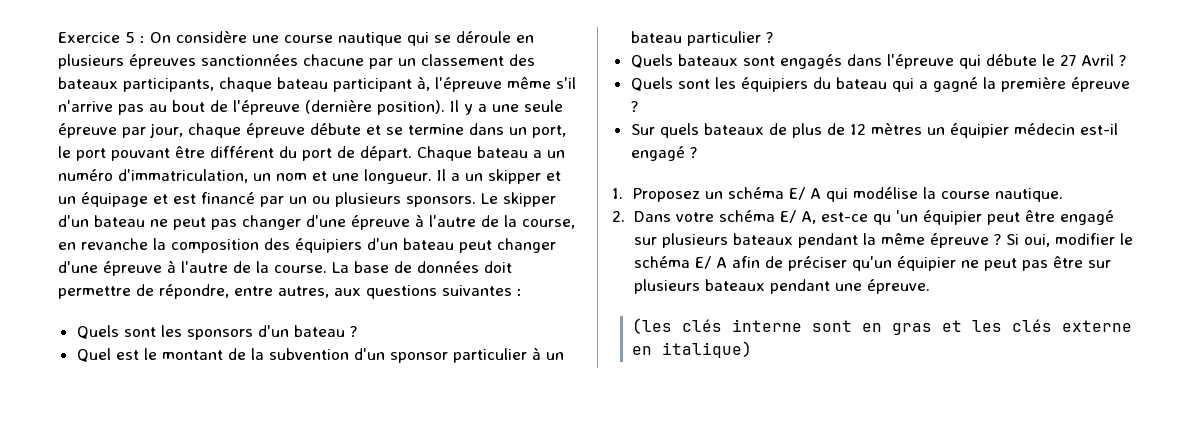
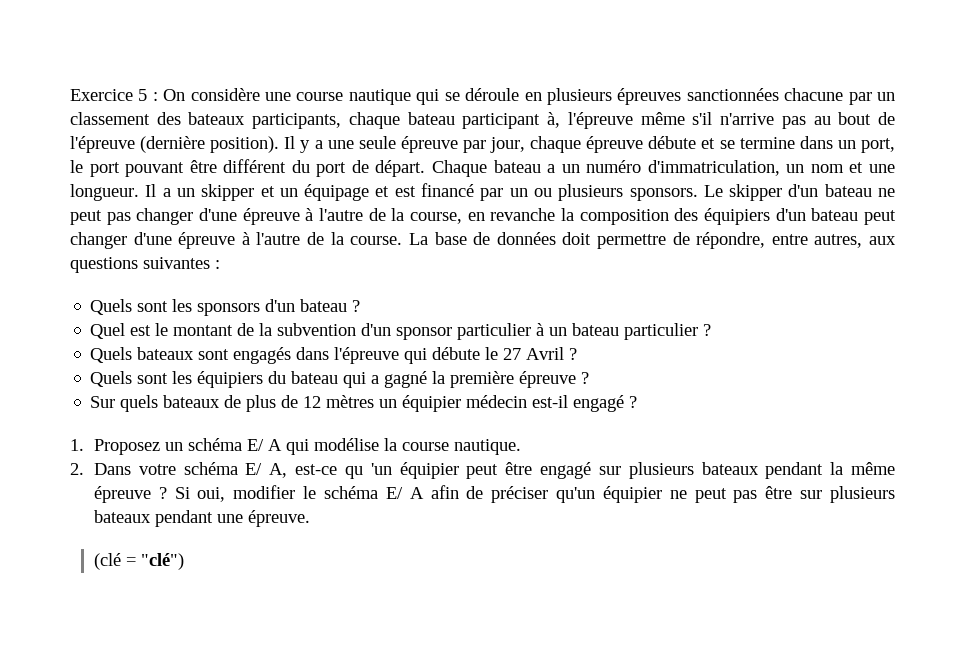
- (les clés interne sont en gras et les clés externe en italique)
+ (clé = "clé")

